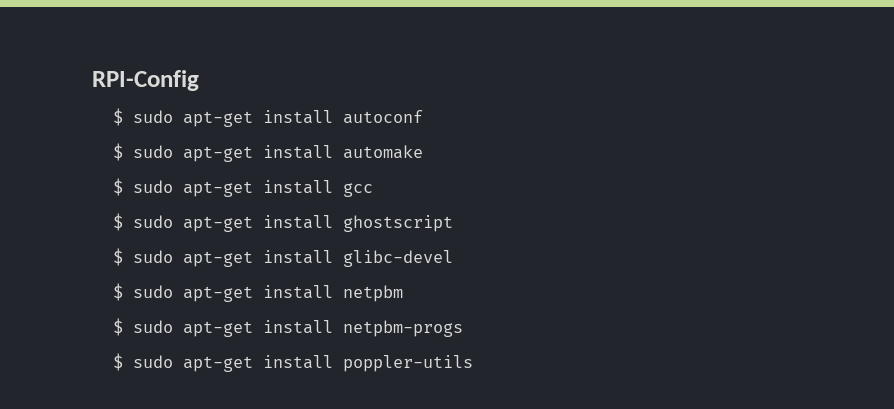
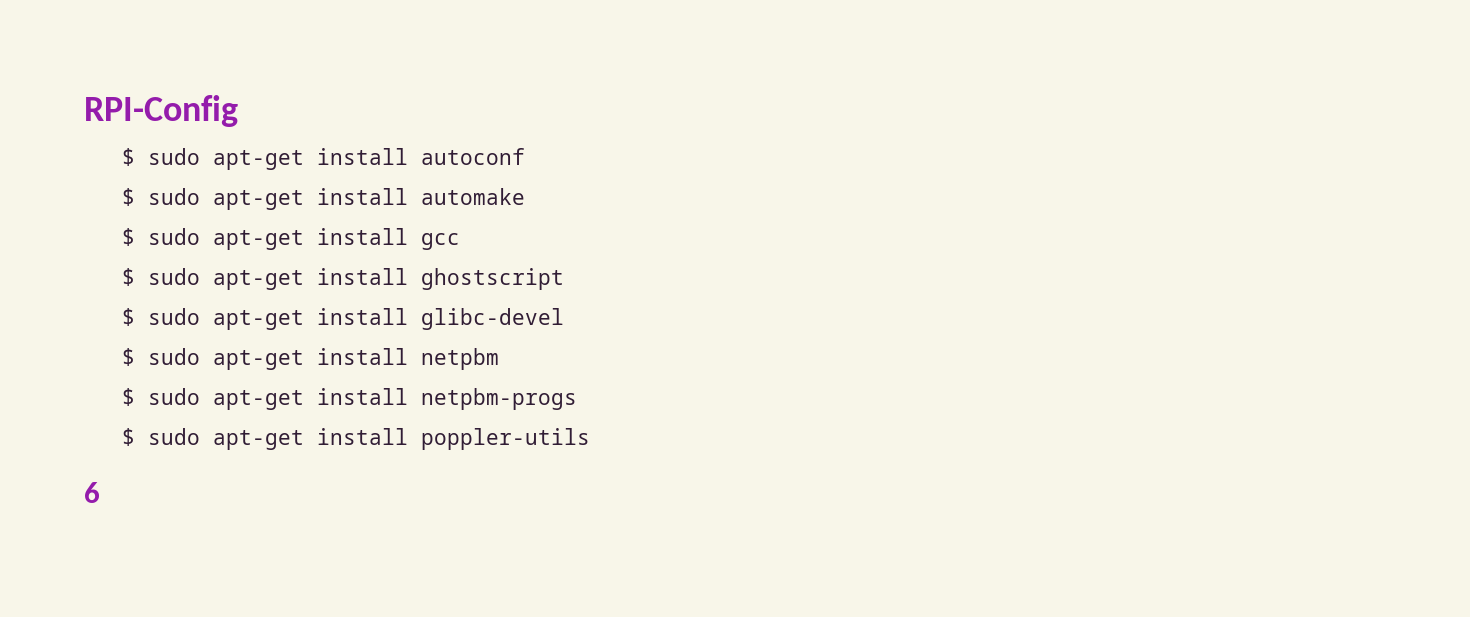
+ 6

